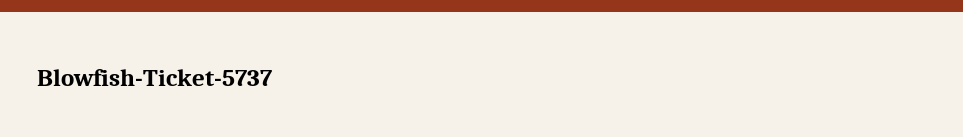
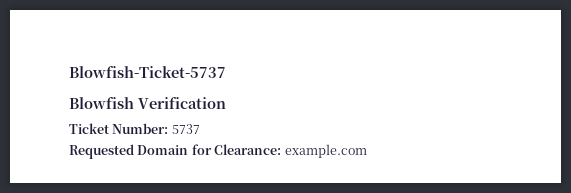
+ Blowfish Verification
+ Ticket Number: 5737
+ Requested Domain for Clearance: example.com

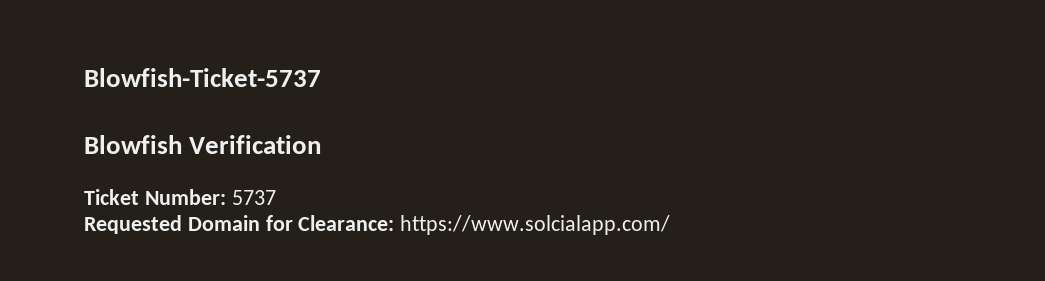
- Requested Domain for Clearance: example.com
+ Requested Domain for Clearance: https://www.solcialapp.com/

